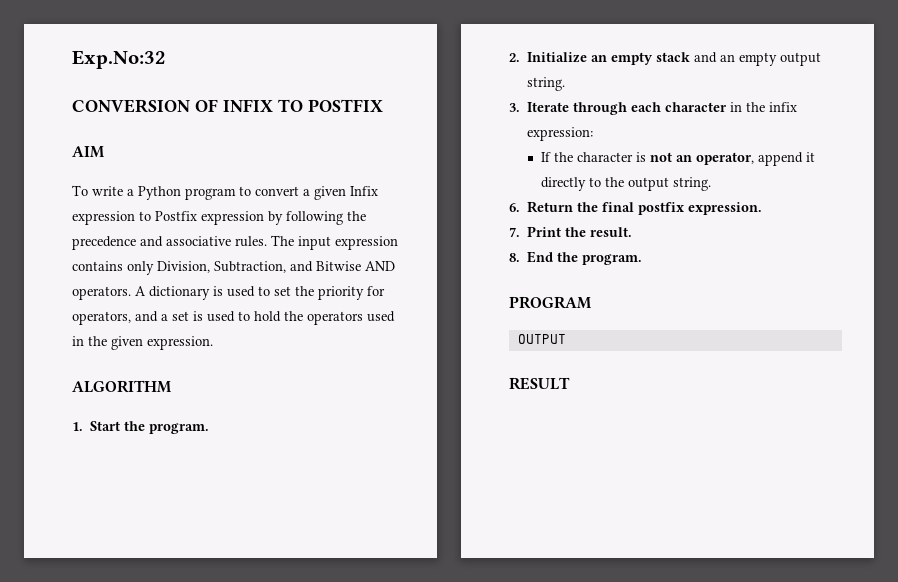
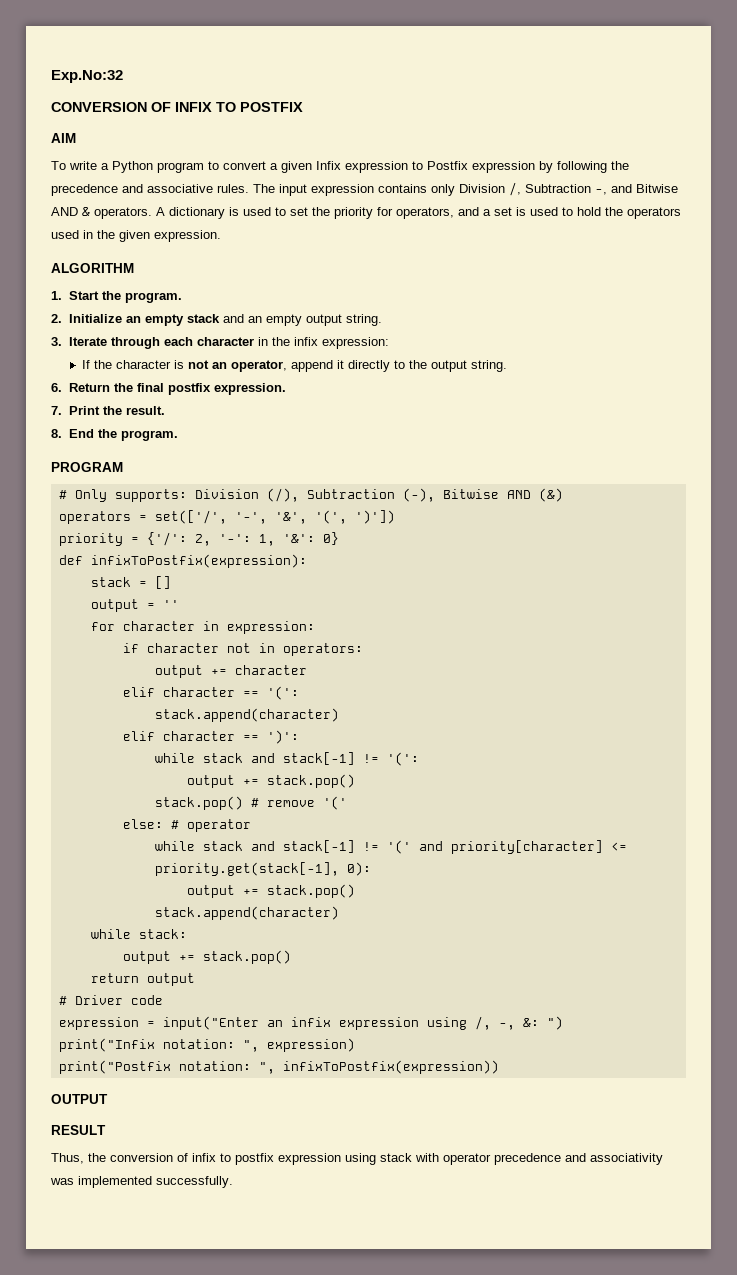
- The input expression contains only Division, Subtraction, and Bitwise AND operators.
+ The input expression contains only Division /, Subtraction -, and Bitwise AND & operators.
+ # Only supports: Division (/), Subtraction (-), Bitwise AND (&)
+ operators = set(['/', '-', '&', '(', ')'])
+ priority = {'/': 2, '-': 1, '&': 0}
+ def infixToPostfix(expression):
+ stack = []
+ output = ''
+ for character in expression:
+ if character not in operators:
+ output += character
+ elif character == '(':
+ stack.append(character)
+ elif character == ')':
+ while stack and stack[-1] != '(':
+ output += stack.pop()
+ stack.pop() # remove '('
+ else: # operator
+ while stack and stack[-1] != '(' and priority[character] <= priority.get(stack[-1], 0):
+ output += stack.pop()
+ stack.append(character)
+ while stack:
+ output += stack.pop()
+ return output
+ # Driver code
+ expression = input("Enter an infix expression using /, -, &: ")
+ print("Infix notation: ", expression)
+ print("Postfix notation: ", infixToPostfix(expression))
  OUTPUT
  RESULT
+ Thus, the conversion of infix to postfix expression using stack with operator precedence and associativity was implemented successfully.

